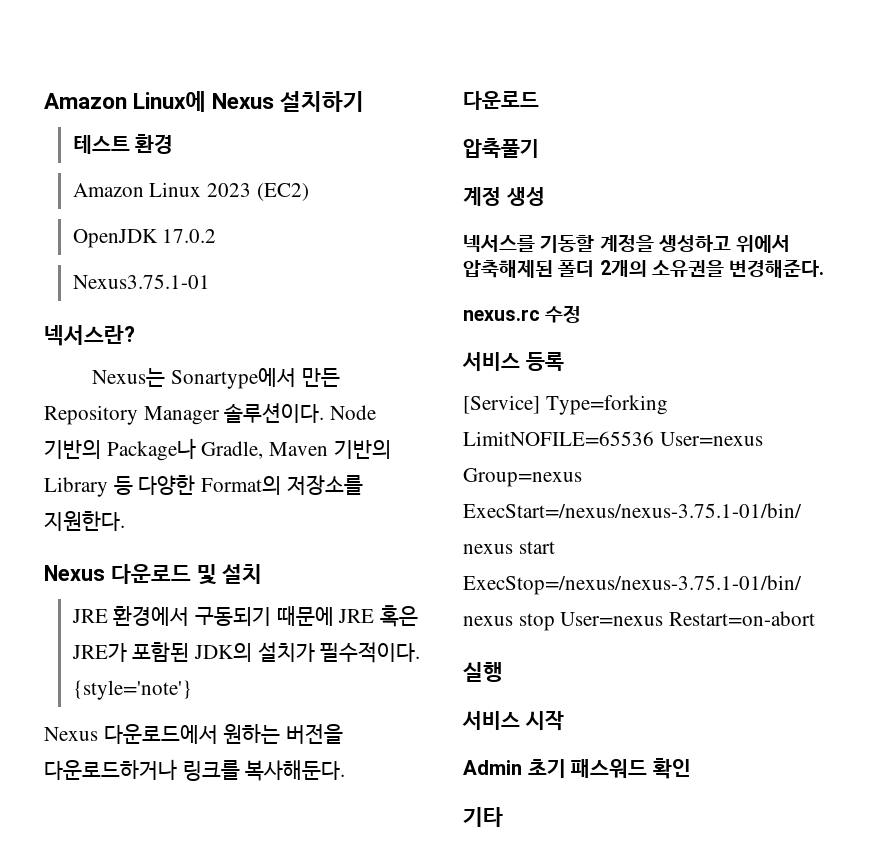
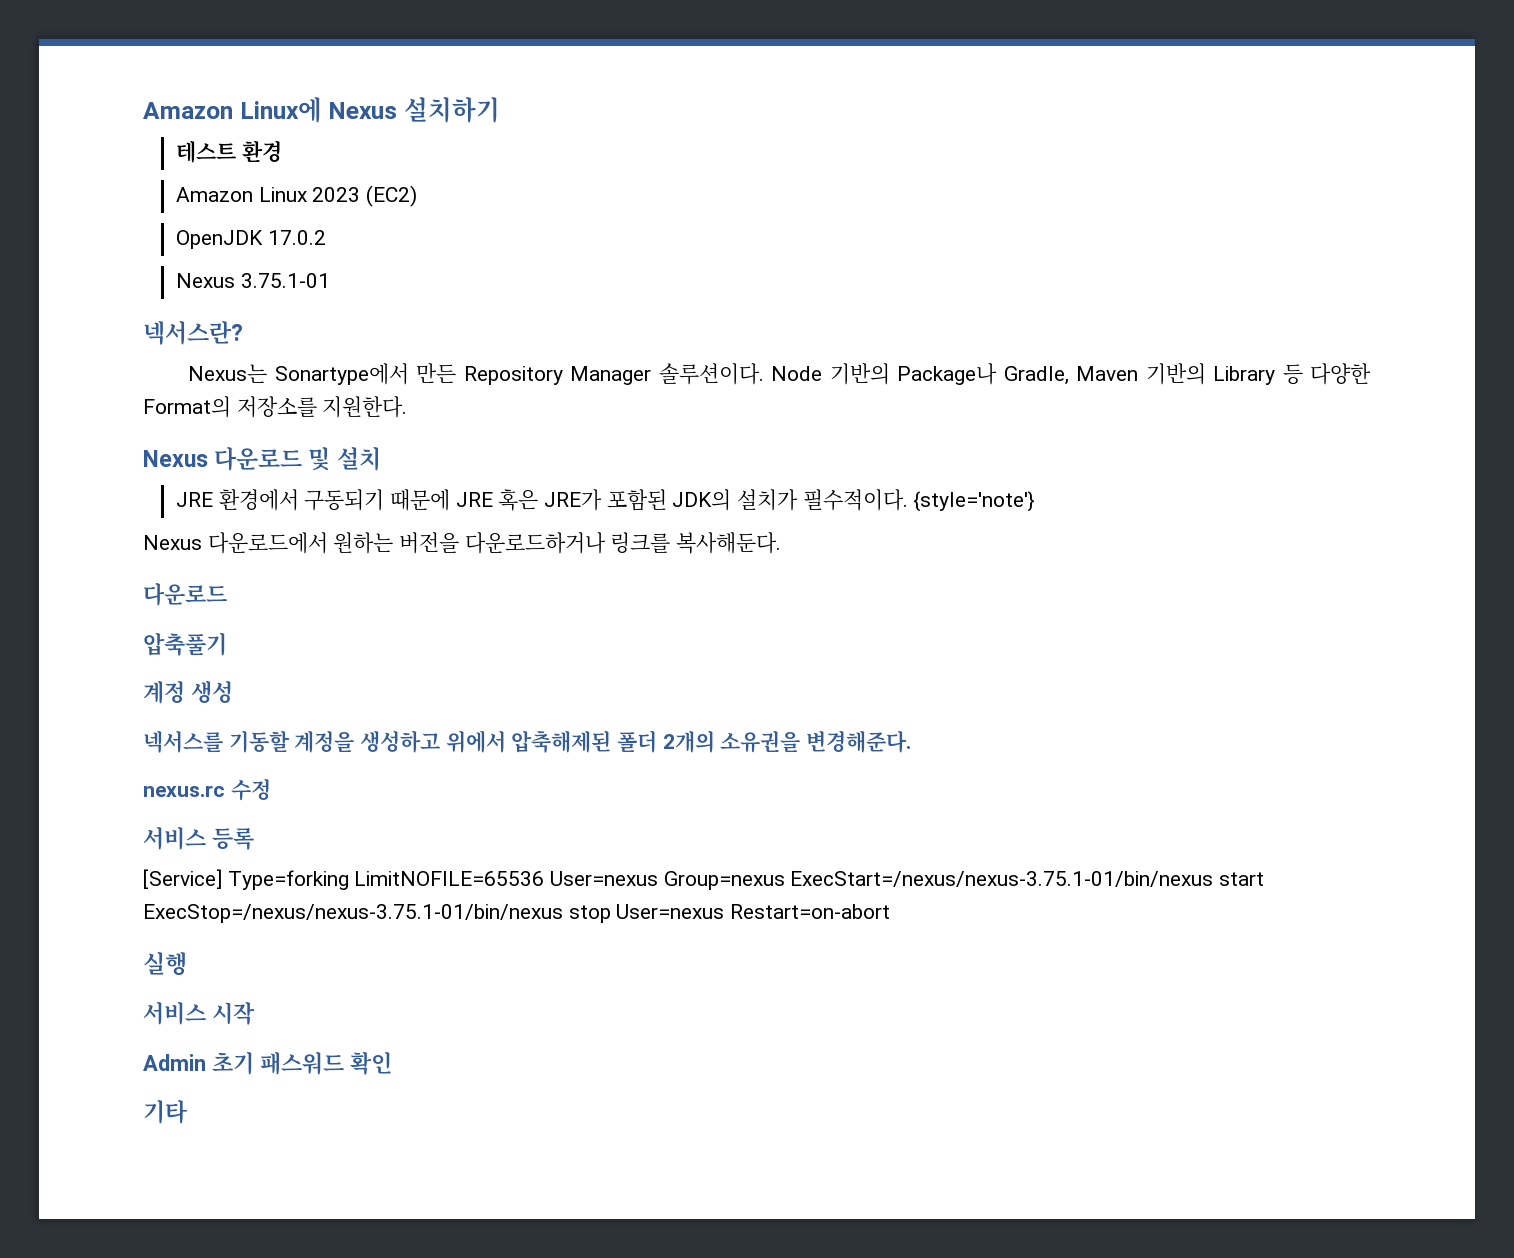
- Nexus3.75.1-01
+ Nexus 3.75.1-01

